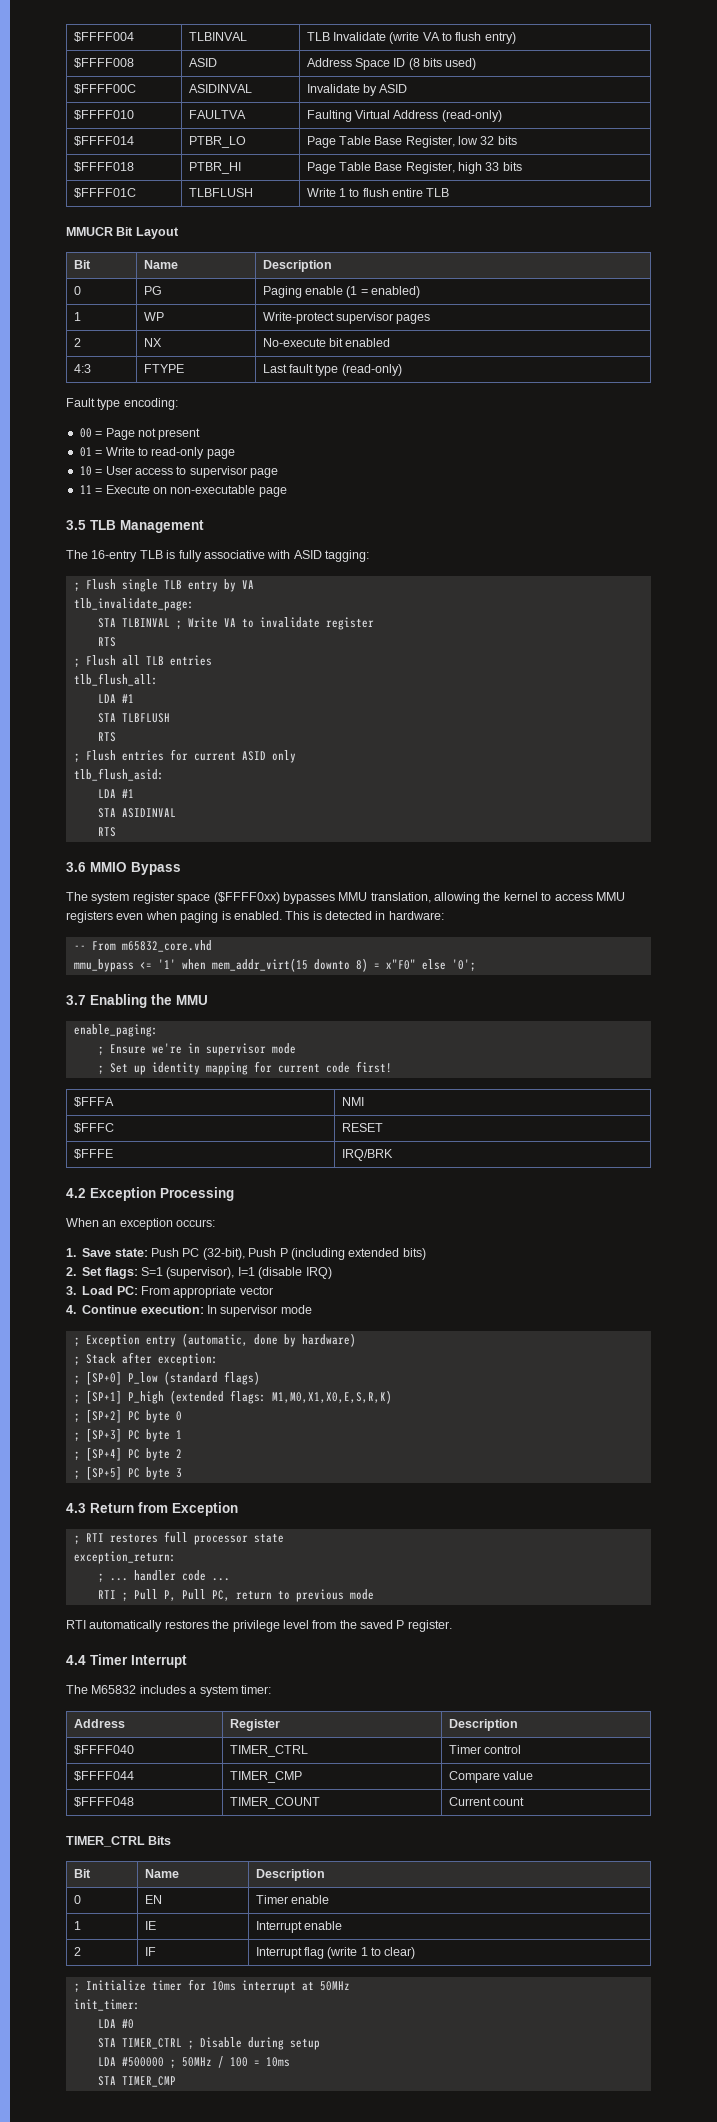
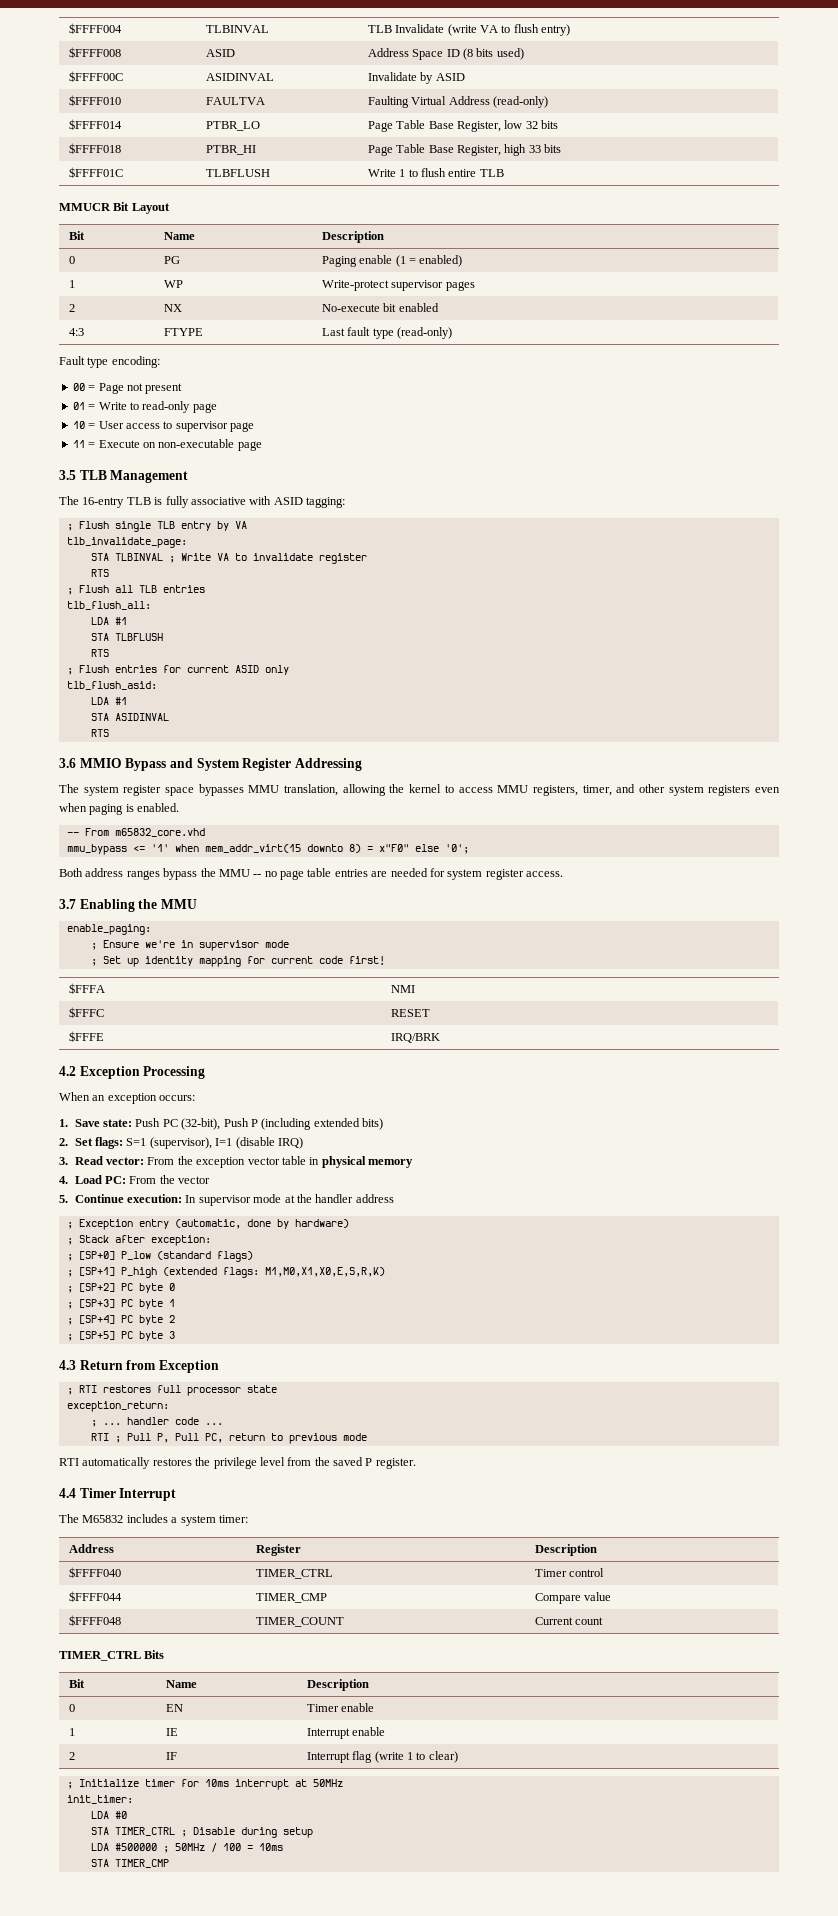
- 3.6 MMIO Bypass
+ 3.6 MMIO Bypass and System Register Addressing
- The system register space ($FFFF0xx) bypasses MMU translation, allowing the kernel to access MMU registers even when paging is enabled. This is detected in hardware:
+ The system register space bypasses MMU translation, allowing the kernel to access MMU registers, timer, and other system registers even when paging is enabled.
+ Both address ranges bypass the MMU -- no page table entries are needed for system register access.
- 3. Load PC: From appropriate vector
+ 3. Read vector: From the exception vector table in physical memory
+ 4. Load PC: From the vector
- 4. Continue execution: In supervisor mode
+ 5. Continue execution: In supervisor mode at the handler address

